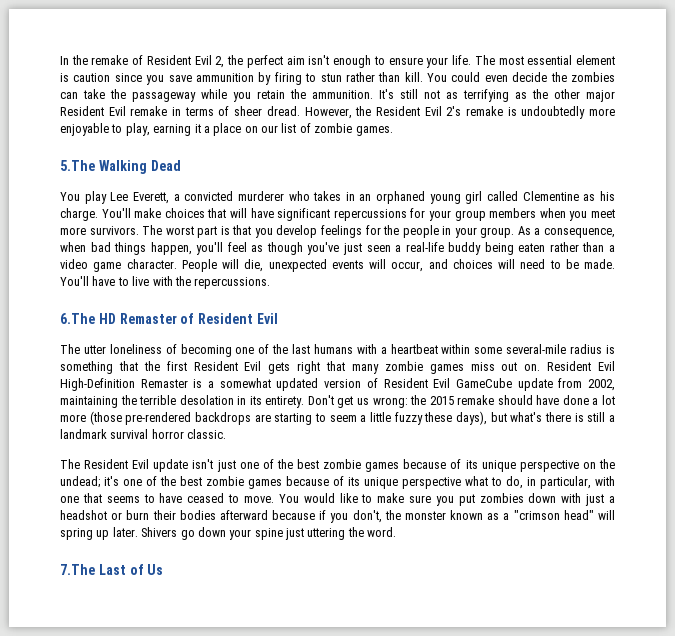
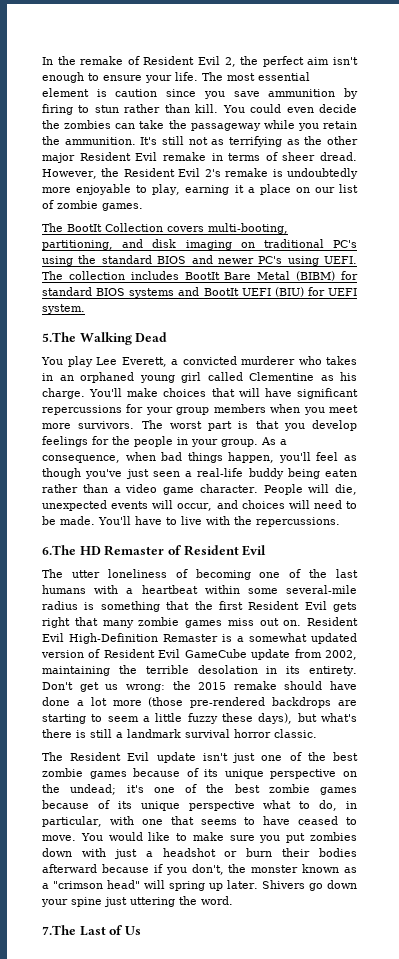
+ The BootIt Collection covers multi-booting, partitioning, and disk imaging on traditional PC's using the standard BIOS and newer PC's using UEFI. The collection includes BootIt Bare Metal (BIBM) for standard BIOS systems and BootIt UEFI (BIU) for UEFI system.

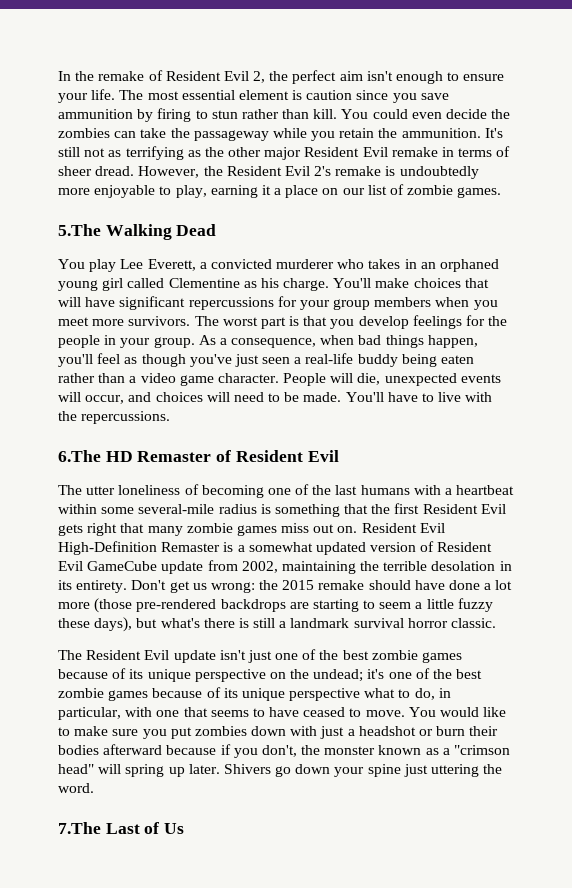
- The BootIt Collection covers multi-booting, partitioning, and disk imaging on traditional PC's using the standard BIOS and newer PC's using UEFI. The collection includes BootIt Bare Metal (BIBM) for standard BIOS systems and BootIt UEFI (BIU) for UEFI system.

